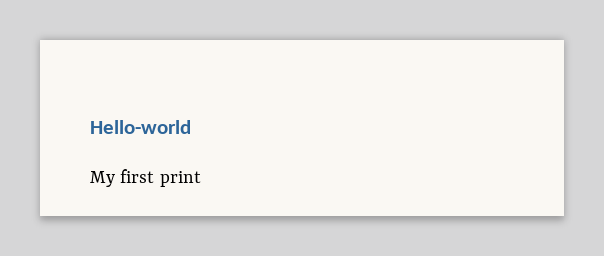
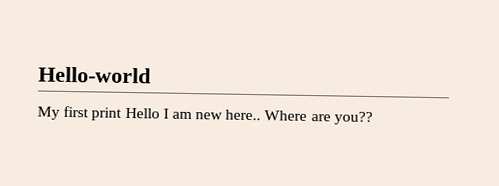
- My first print
+ My first print Hello I am new here.. Where are you??

